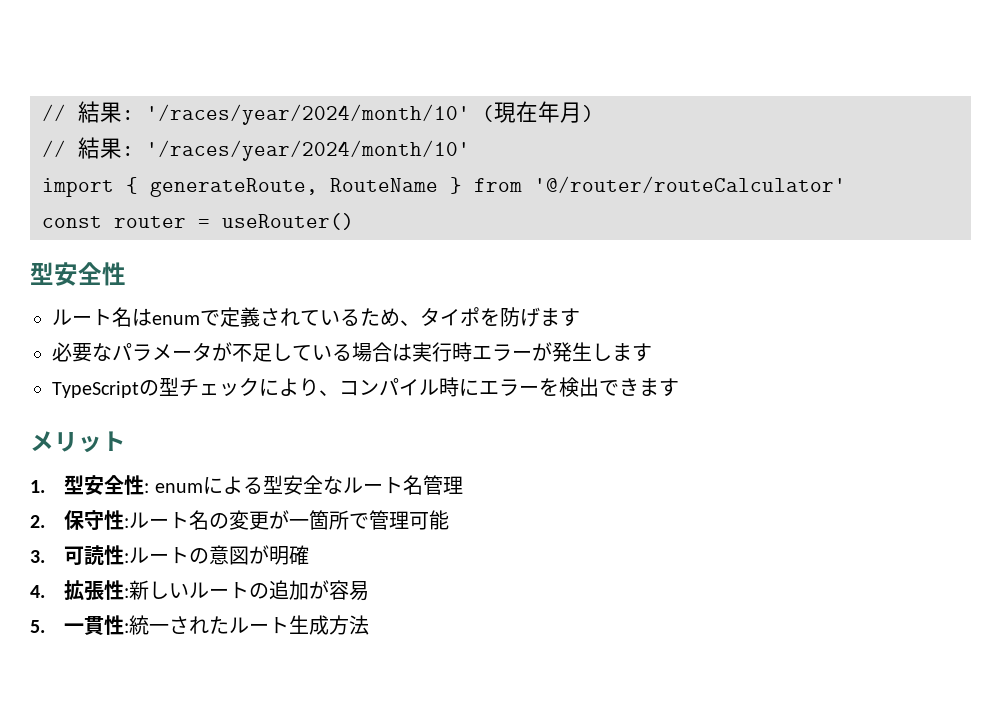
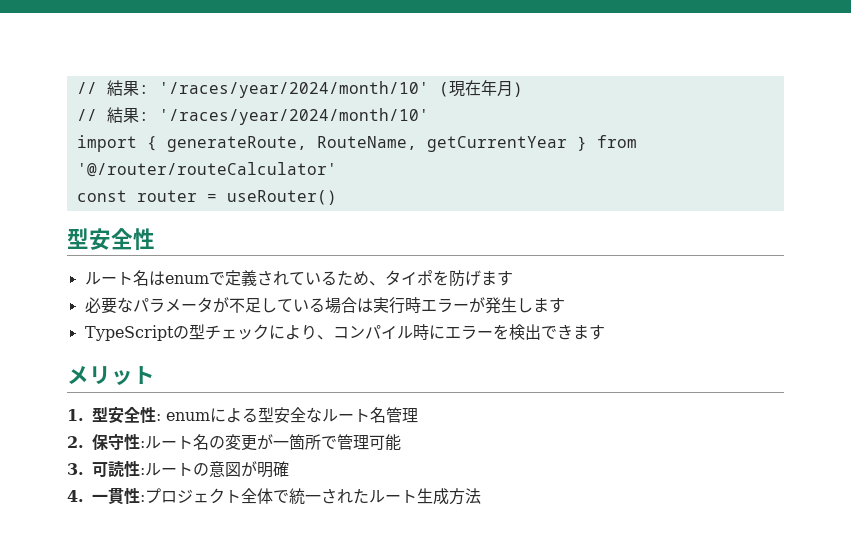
- import { generateRoute, RouteName } from '@/router/routeCalculator'
+ import { generateRoute, RouteName, getCurrentYear } from '@/router/routeCalculator'
- 4.拡張性:新しいルートの追加が容易
- 5.一貫性:統一されたルート生成方法
+ 4.一貫性:プロジェクト全体で統一されたルート生成方法

